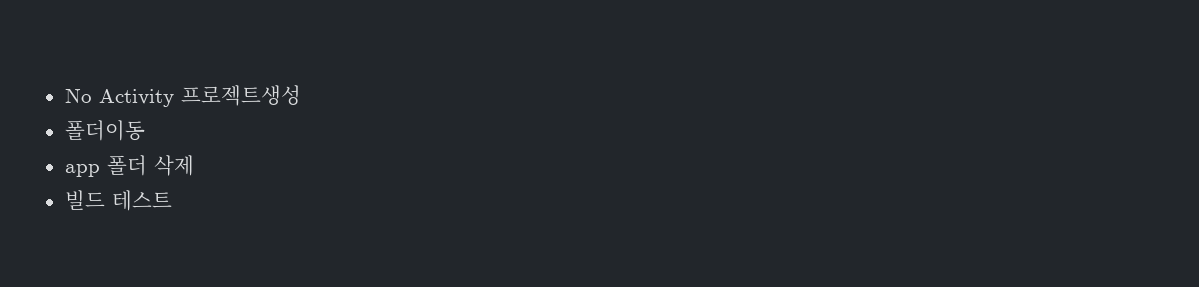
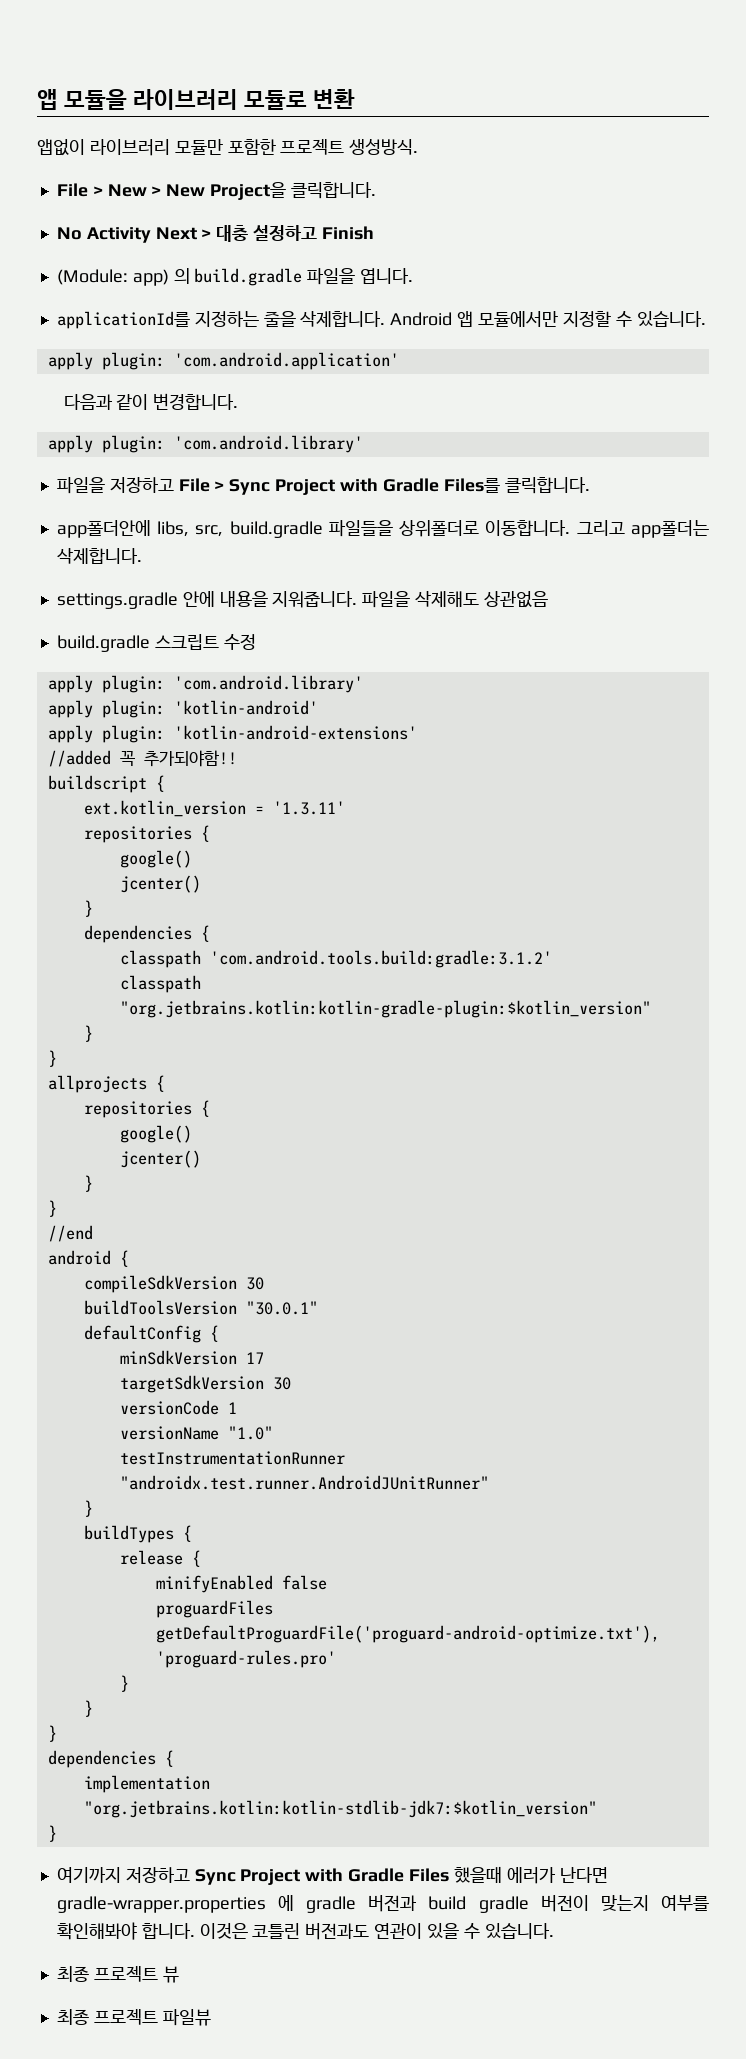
- No Activity 프로젝트생성
- 폴더이동
- app 폴더 삭제
- 빌드 테스트
+ 앱 모듈을 라이브러리 모듈로 변환
+ 앱없이 라이브러리 모듈만 포함한 프로젝트 생성방식.
+ File > New > New Project을 클릭합니다.
+ No Activity Next > 대충 설정하고 Finish
+ (Module: app) 의 build.gradle 파일을 엽니다.
+ applicationId를 지정하는 줄을 삭제합니다. Android 앱 모듈에서만 지정할 수 있습니다.
+ apply plugin: 'com.android.application'
+ 다음과 같이 변경합니다.
+ apply plugin: 'com.android.library'
+ 파일을 저장하고 File > Sync Project with Gradle Files를 클릭합니다.
+ app폴더안에 libs, src, build.gradle 파일들을 상위폴더로 이동합니다. 그리고 app폴더는 삭제합니다.
+ settings.gradle 안에 내용을 지워줍니다. 파일을 삭제해도 상관없음
+ build.gradle 스크립트 수정
+ apply plugin: 'com.android.library'
+ apply plugin: 'kotlin-android'
+ apply plugin: 'kotlin-android-extensions'
+ //added 꼭 추가되야함!!
+ buildscript {
+ ext.kotlin_version = '1.3.11'
+ repositories {
+ google()
+ jcenter()
+ }
+ dependencies {
+ classpath 'com.android.tools.build:gradle:3.1.2'
+ classpath "org.jetbrains.kotlin:kotlin-gradle-plugin:$kotlin_version"
+ }
+ }
+ allprojects {
+ repositories {
+ google()
+ jcenter()
+ }
+ }
+ //end
+ android {
+ compileSdkVersion 30
+ buildToolsVersion "30.0.1"
+ defaultConfig {
+ minSdkVersion 17
+ targetSdkVersion 30
+ versionCode 1
+ versionName "1.0"
+ testInstrumentationRunner "androidx.test.runner.AndroidJUnitRunner"
+ }
+ buildTypes {
+ release {
+ minifyEnabled false
+ proguardFiles getDefaultProguardFile('proguard-android-optimize.txt'), 'proguard-rules.pro'
+ }
+ }
+ }
+ dependencies {
+ implementation "org.jetbrains.kotlin:kotlin-stdlib-jdk7:$kotlin_version"
+ }
+ 여기까지 저장하고 Sync Project with Gradle Files 했을때 에러가 난다면 gradle-wrapper.properties 에 gradle 버전과 build gradle 버전이 맞는지 여부를 확인해봐야 합니다. 이것은 코틀린 버전과도 연관이 있을 수 있습니다.
+ 최종 프로젝트 뷰
+ 최종 프로젝트 파일뷰

